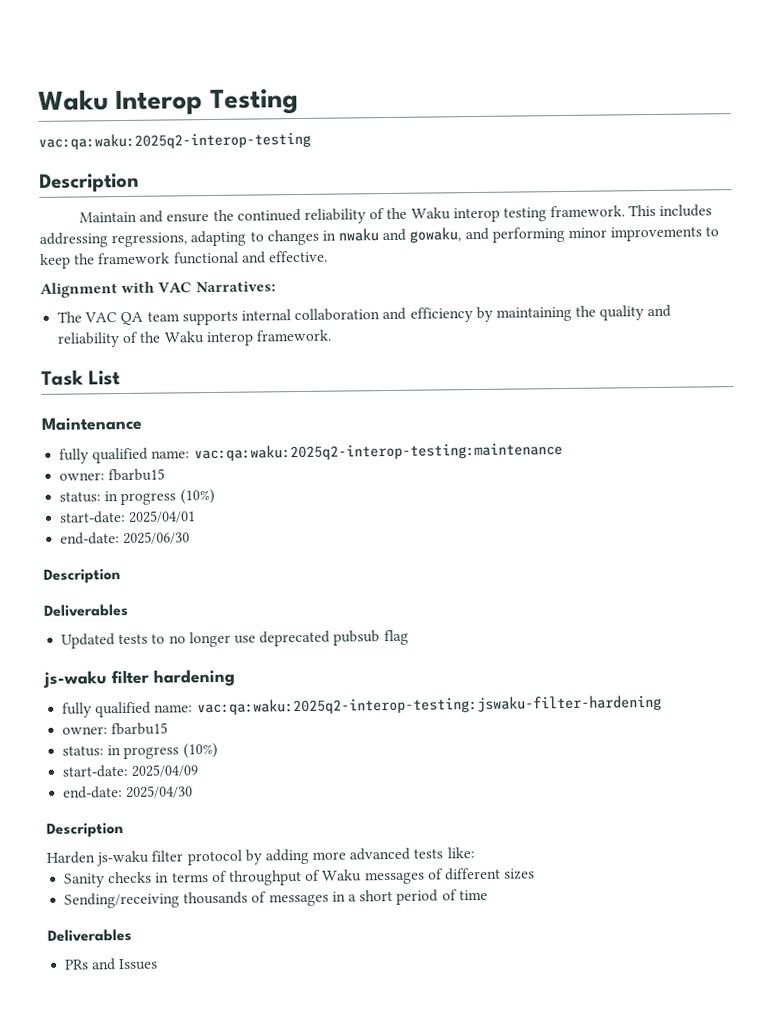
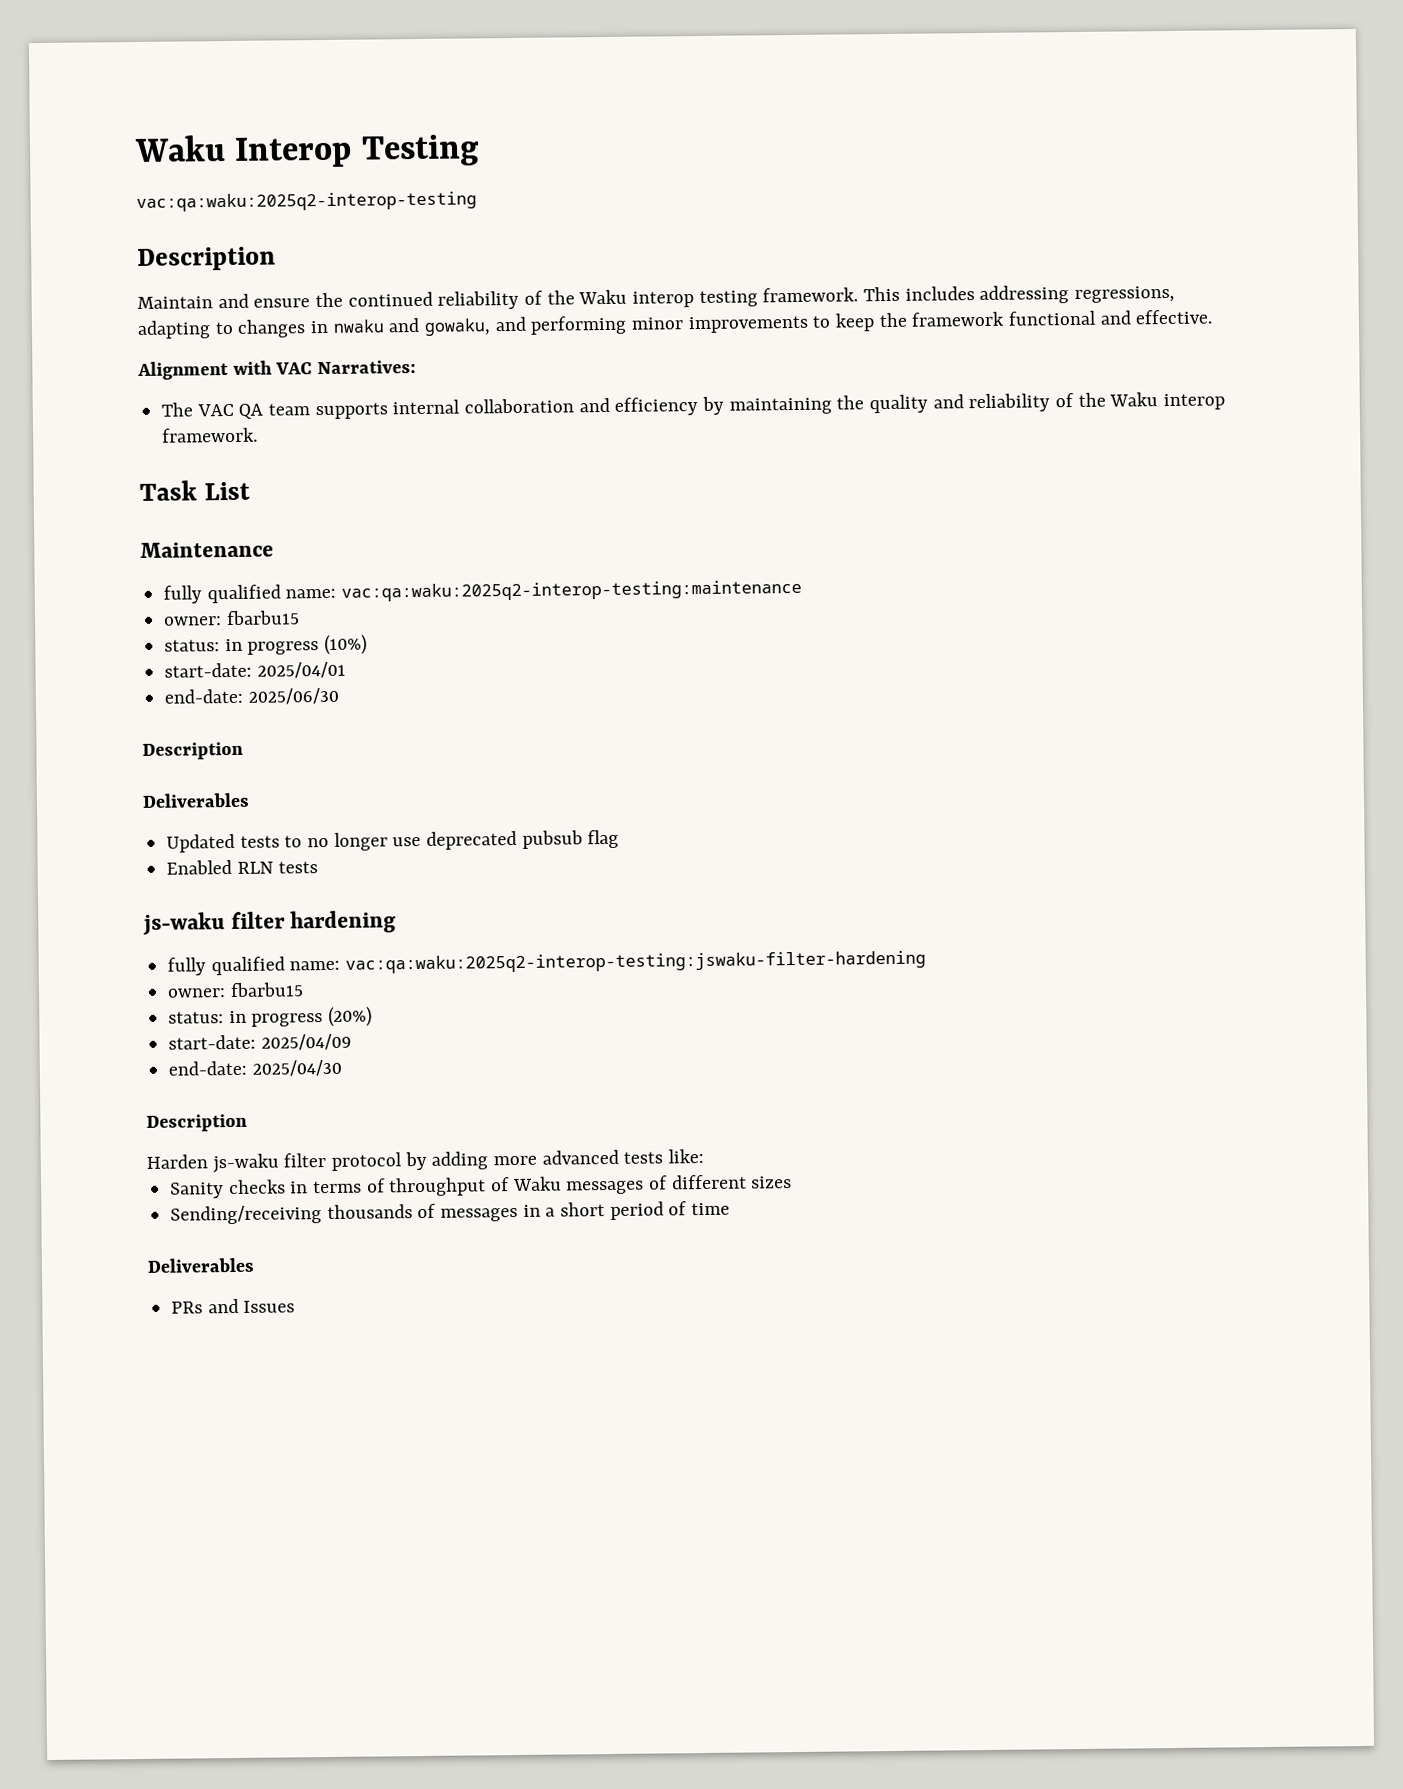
+ Enabled RLN tests
  fully qualified name: vac:qa:waku:2025q2-interop-testing:jswaku-filter-hardening
  owner: fbarbu15
- status: in progress (10%)
+ status: in progress (20%)

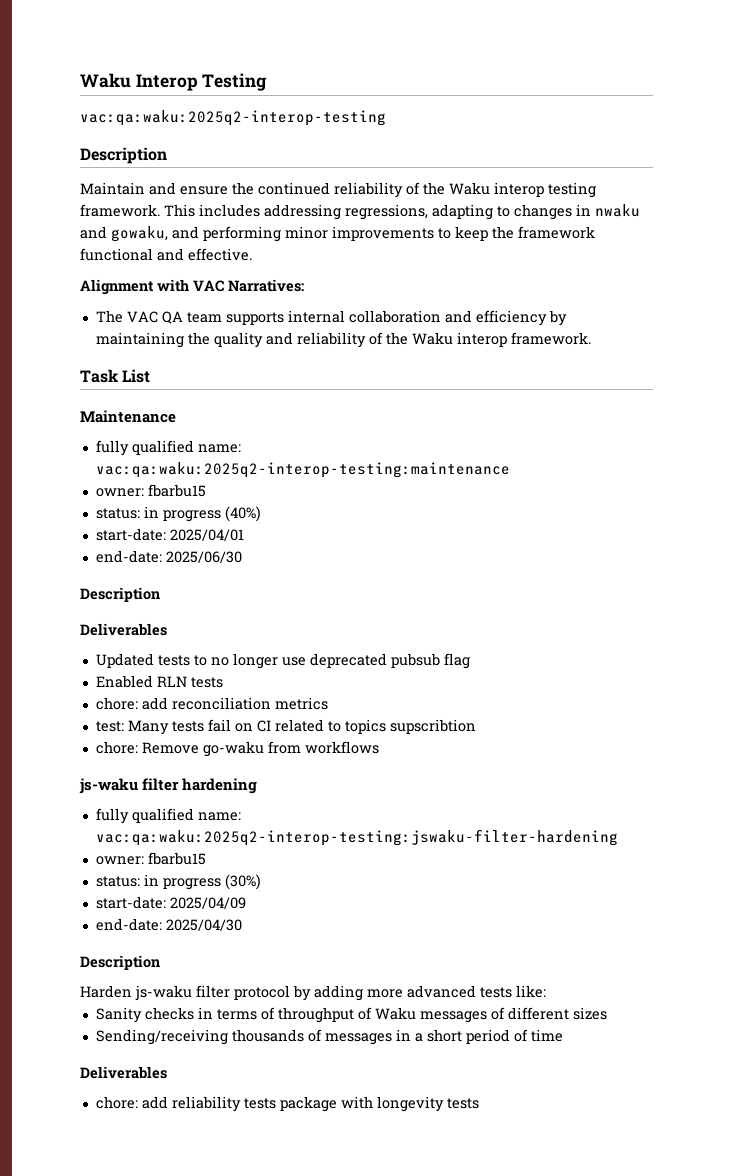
- status: in progress (10%)
+ status: in progress (40%)
+ chore: add reconciliation metrics
+ test: Many tests fail on CI related to topics supscribtion
+ chore: Remove go-waku from workflows
- status: in progress (20%)
+ status: in progress (30%)
- PRs and Issues
+ chore: add reliability tests package with longevity tests

